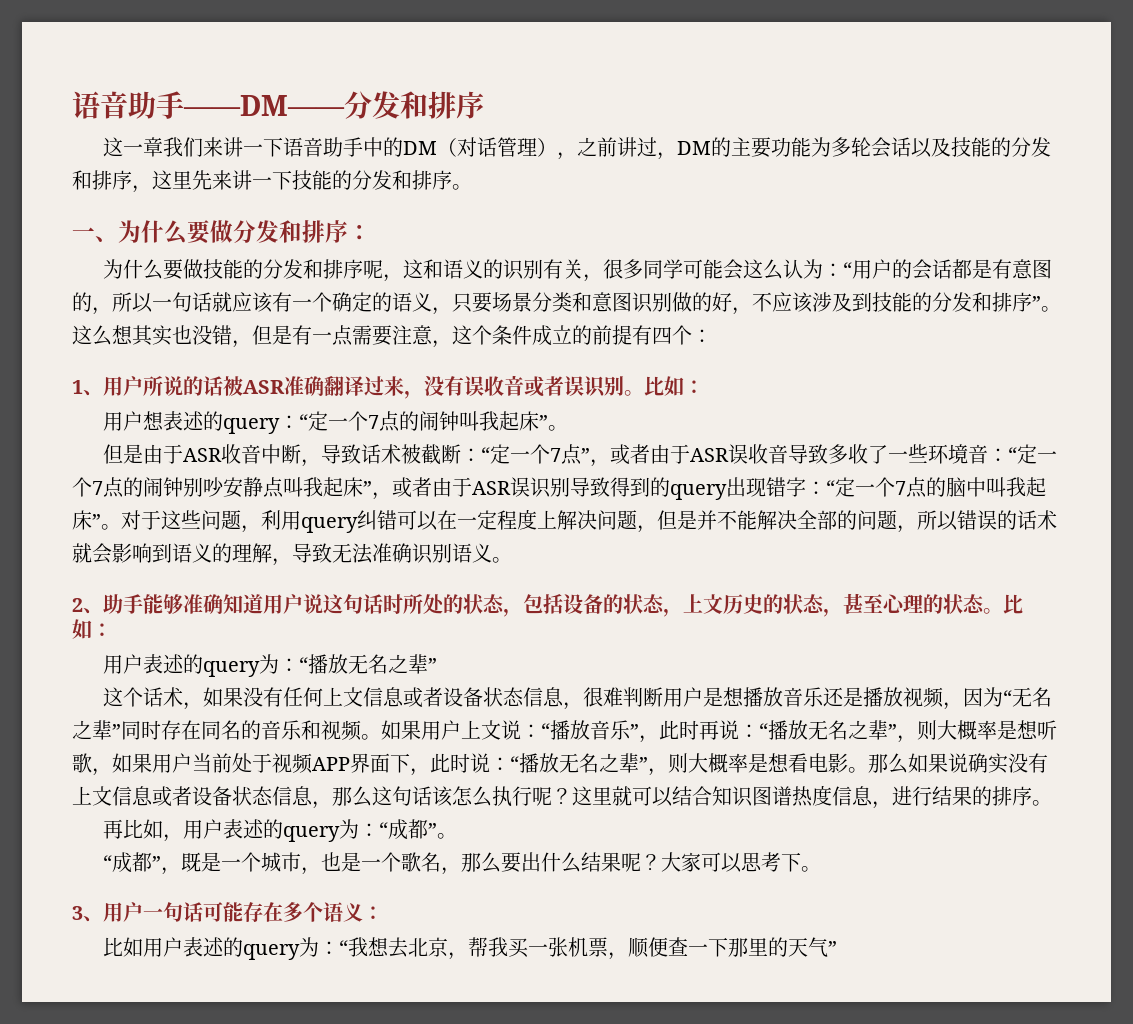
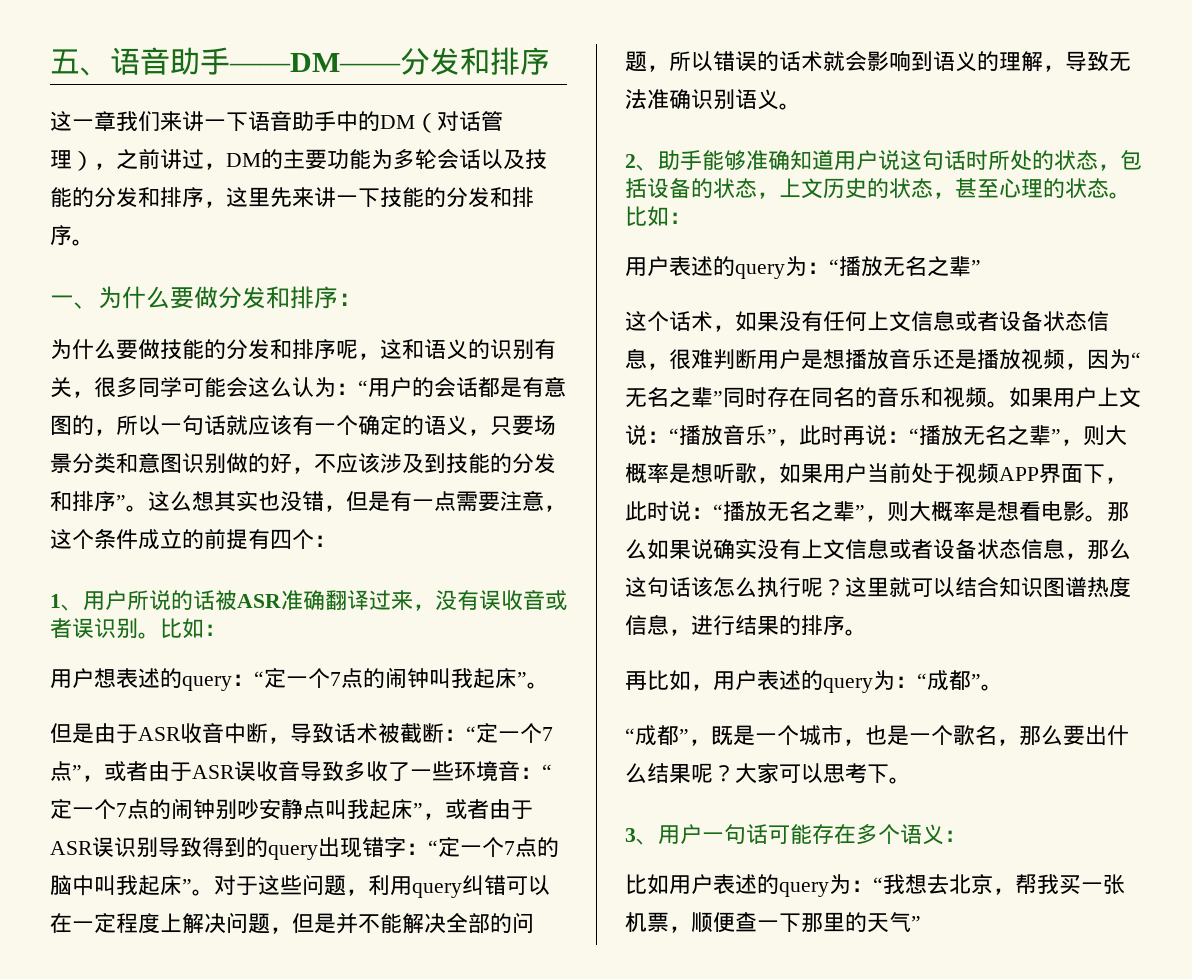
- 语音助手——DM——分发和排序
+ 五、语音助手——DM——分发和排序

